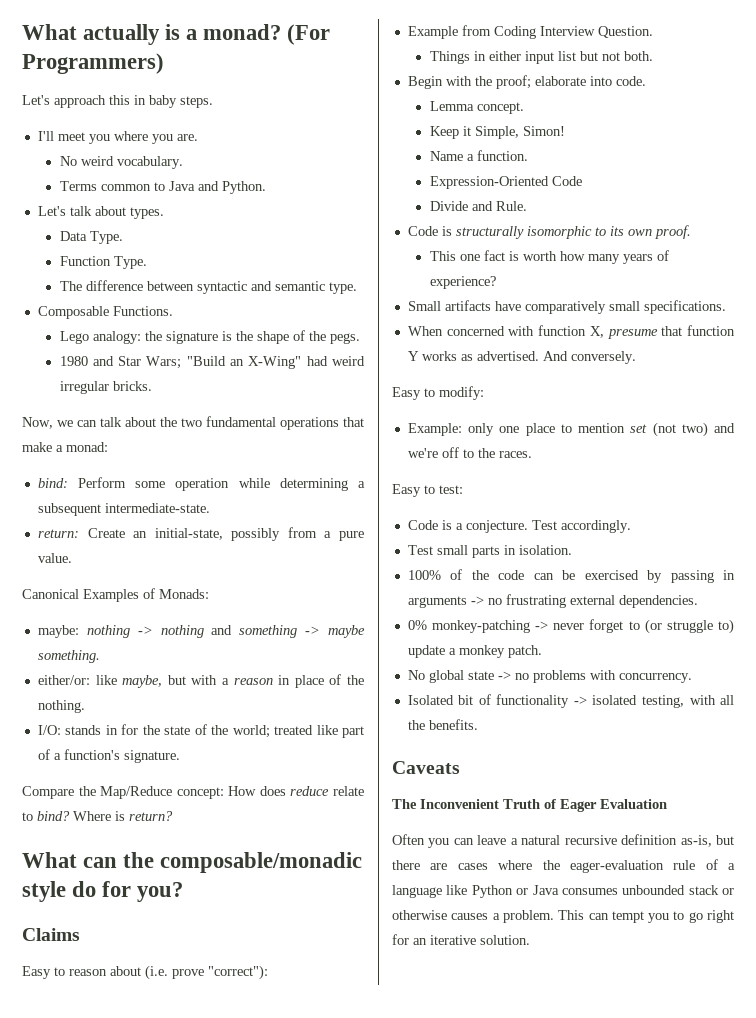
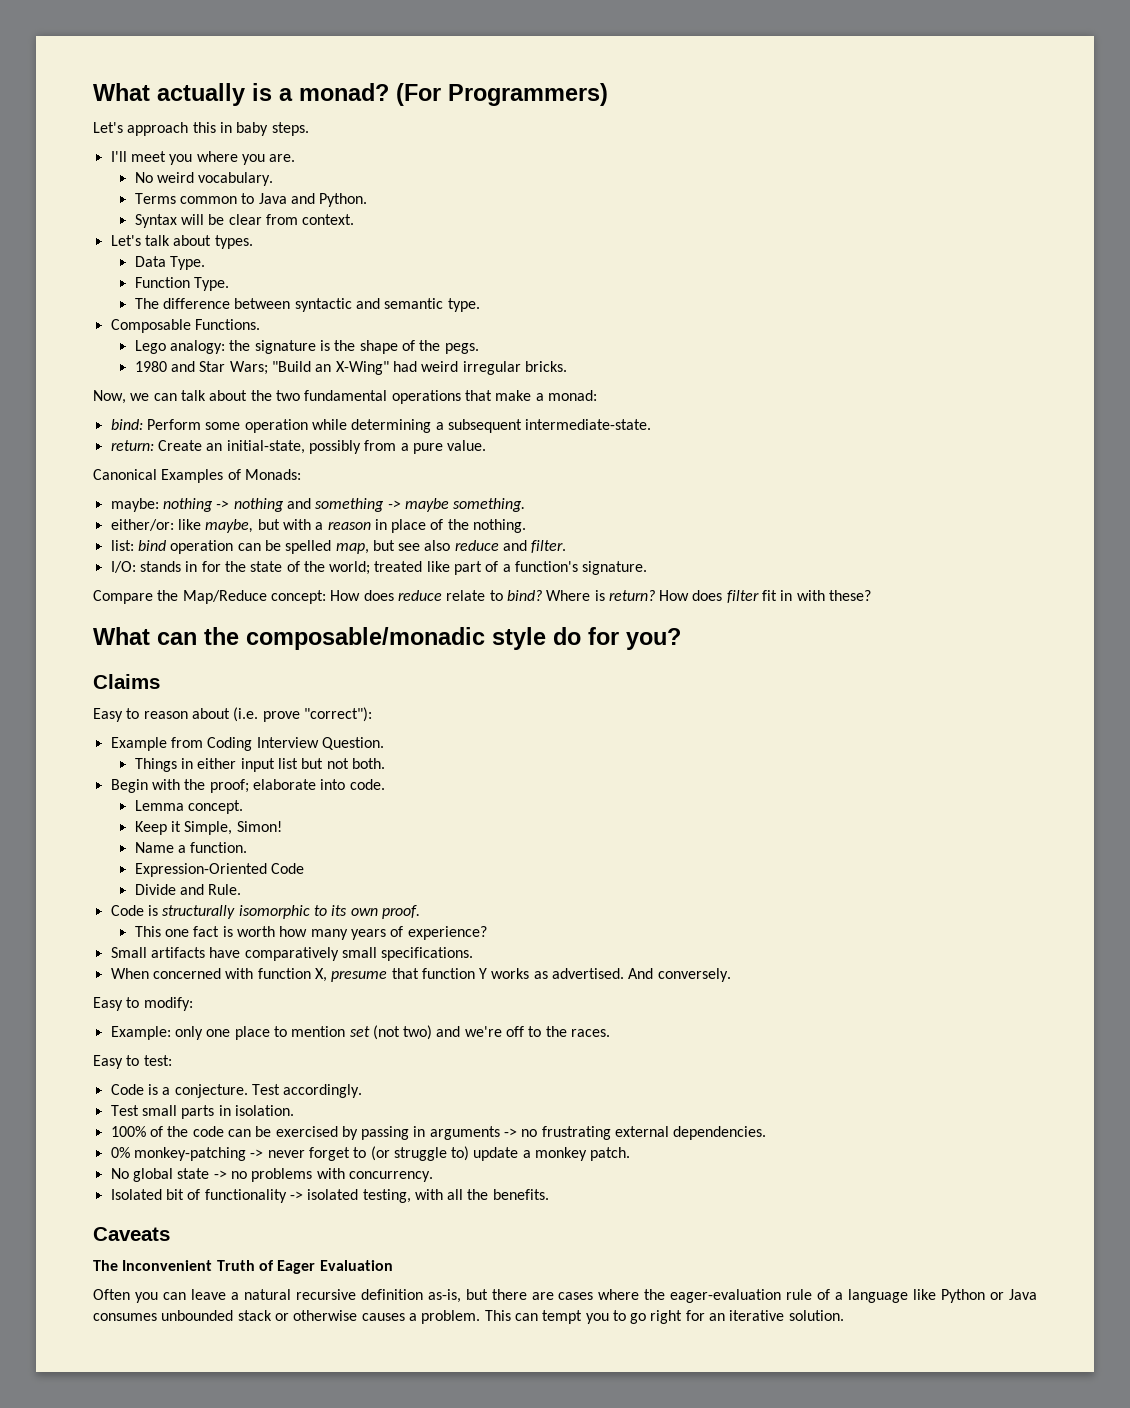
+ Syntax will be clear from context.
+ list: bind operation can be spelled map, but see also reduce and filter.
+ How does filter fit in with these?

